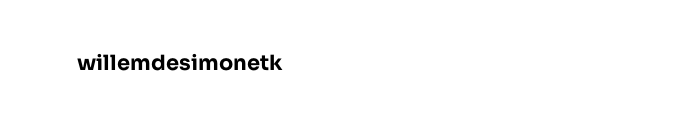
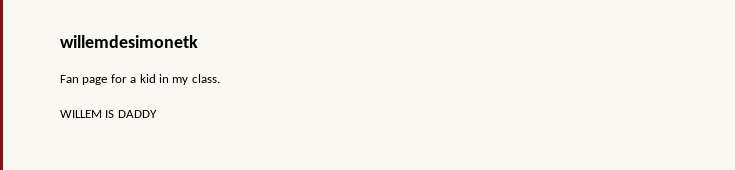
+ Fan page for a kid in my class.
+ WILLEM IS DADDY

